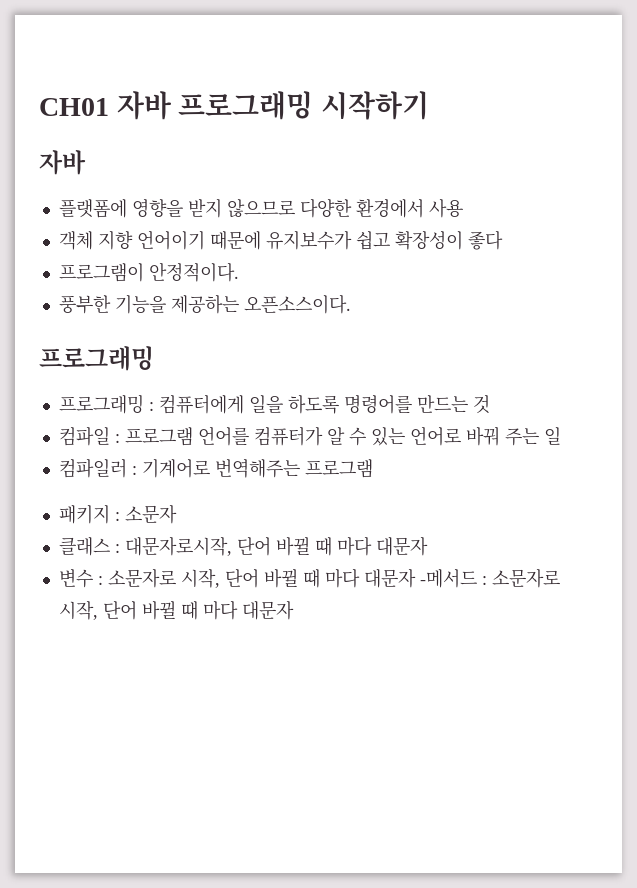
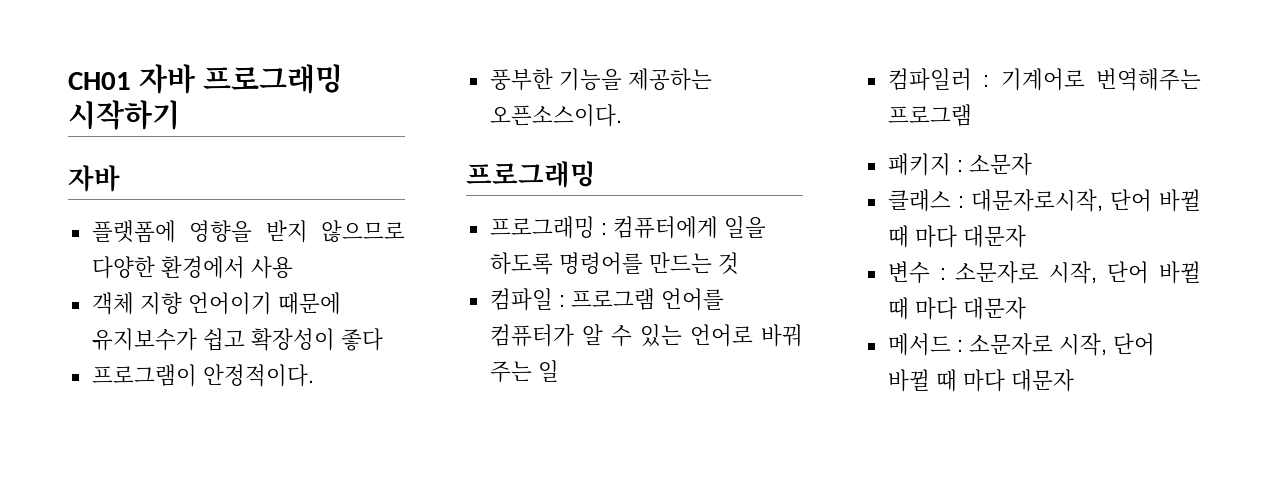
- 변수 : 소문자로 시작, 단어 바뀔 때 마다 대문자 -메서드 : 소문자로 시작, 단어 바뀔 때 마다 대문자
+ 변수 : 소문자로 시작, 단어 바뀔 때 마다 대문자
+ 메서드 : 소문자로 시작, 단어 바뀔 때 마다 대문자

